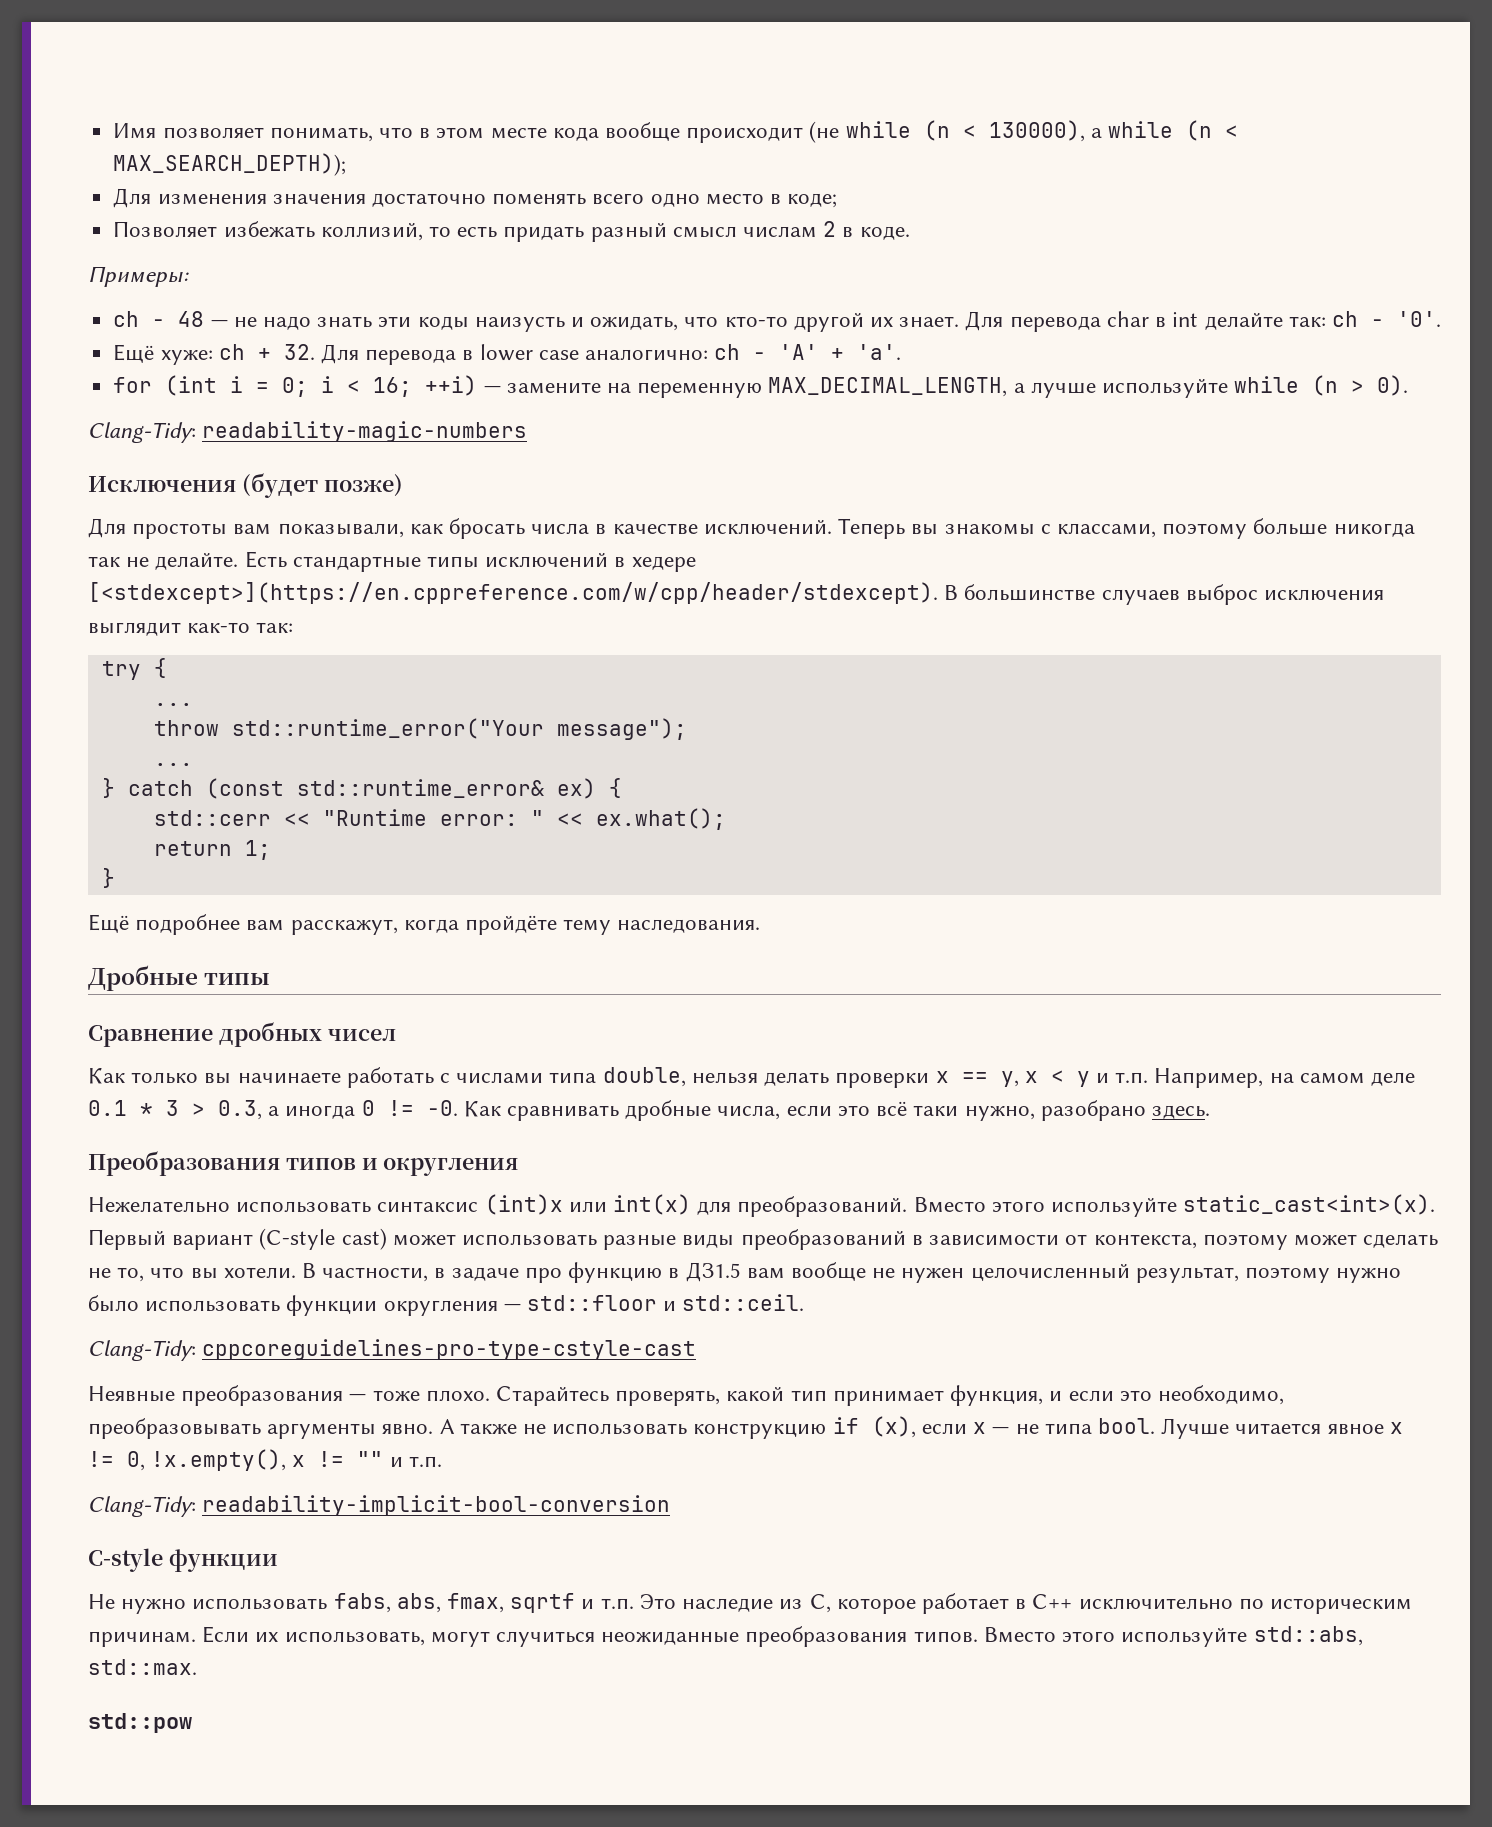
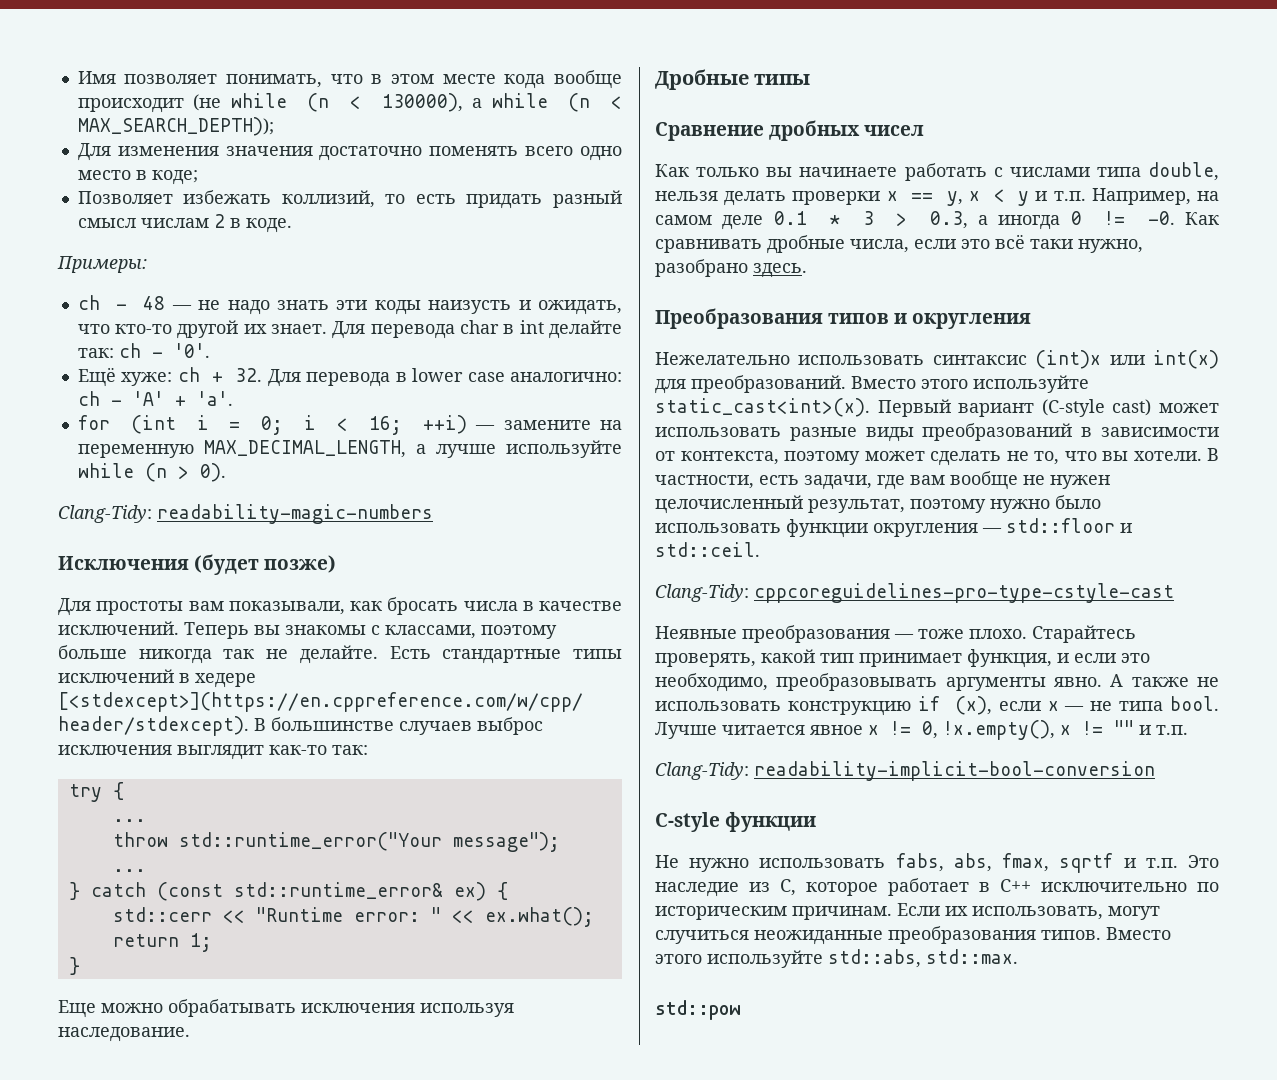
- Ещё подробнее вам расскажут, когда пройдёте тему наследования.
+ Еще можно обрабатывать исключения используя наследование.
- В частности, в задаче про функцию в ДЗ1.5 вам вообще не нужен целочисленный результат, поэтому нужно было использовать функции округления — std::floor и std::ceil.
+ В частности, есть задачи, где вам вообще не нужен целочисленный результат, поэтому нужно было использовать функции округления — std::floor и std::ceil.

